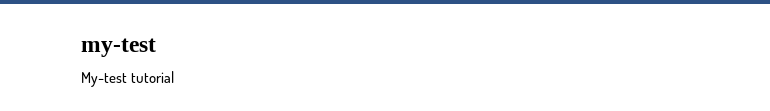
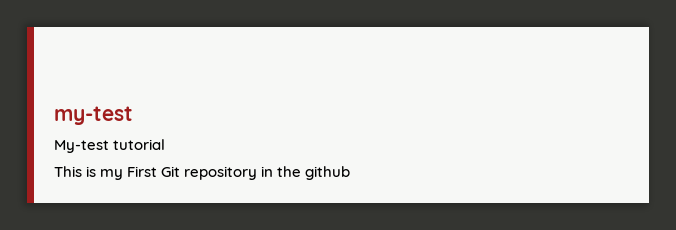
+ This is my First Git repository in the github

